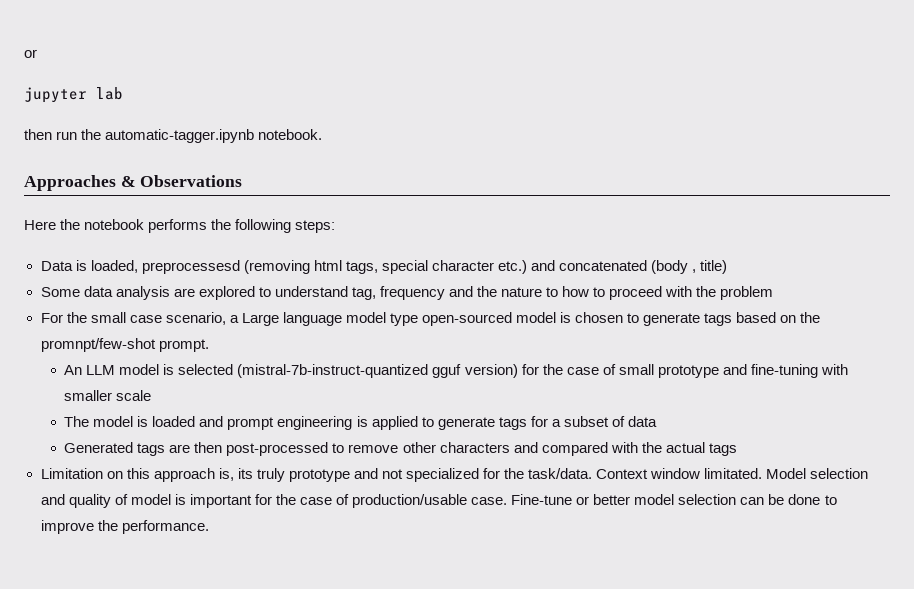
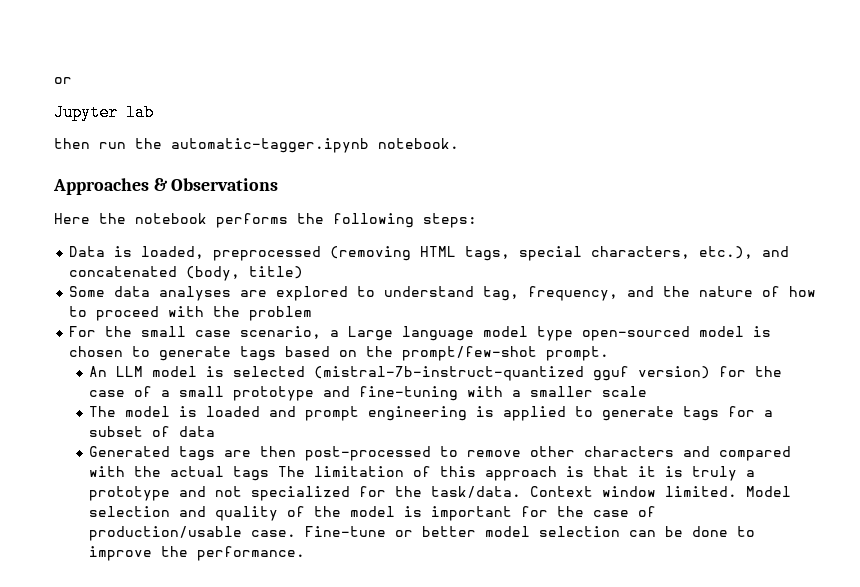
- jupyter lab
+ Jupyter lab
- Data is loaded, preprocessesd (removing html tags, special character etc.) and concatenated (body , title)
+ Data is loaded, preprocessed (removing HTML tags, special characters, etc.), and concatenated (body, title)
- Some data analysis are explored to understand tag, frequency and the nature to how to proceed with the problem
+ Some data analyses are explored to understand tag, frequency, and the nature of how to proceed with the problem
- For the small case scenario, a Large language model type open-sourced model is chosen to generate tags based on the promnpt/few-shot prompt.
+ For the small case scenario, a Large language model type open-sourced model is chosen to generate tags based on the prompt/few-shot prompt.
- An LLM model is selected (mistral-7b-instruct-quantized gguf version) for the case of small prototype and fine-tuning with smaller scale
+ An LLM model is selected (mistral-7b-instruct-quantized gguf version) for the case of a small prototype and fine-tuning with a smaller scale
- Generated tags are then post-processed to remove other characters and compared with the actual tags
- Limitation on this approach is, its truly prototype and not specialized for the task/data.
+ Generated tags are then post-processed to remove other characters and compared with the actual tags The limitation of this approach is that it is truly a prototype and not specialized for the task/data.
- Context window limitated.
+ Context window limited.
- Model selection and quality of model is important for the case of production/usable case.
+ Model selection and quality of the model is important for the case of production/usable case.

